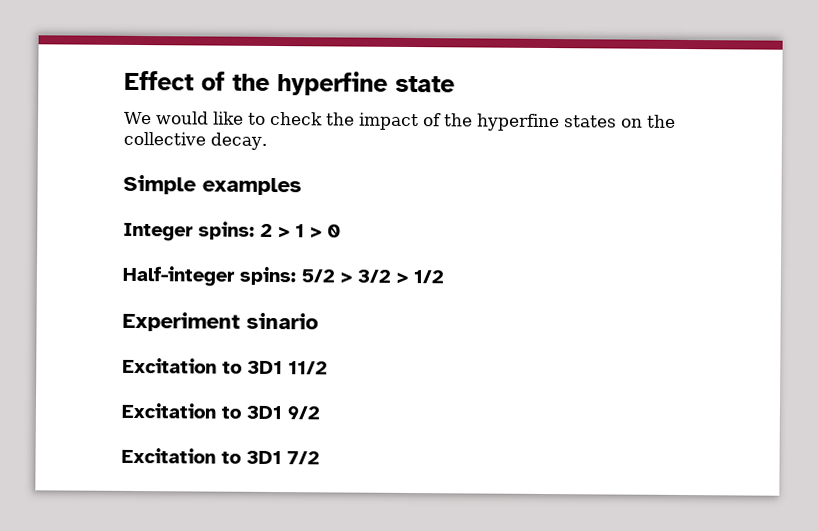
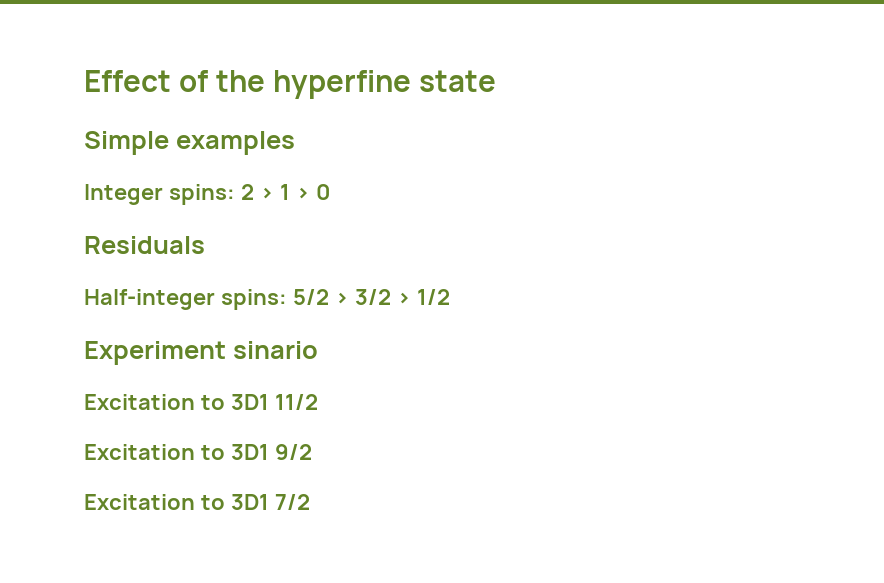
- We would like to check the impact of the hyperfine states on the collective decay.
+ Residuals

